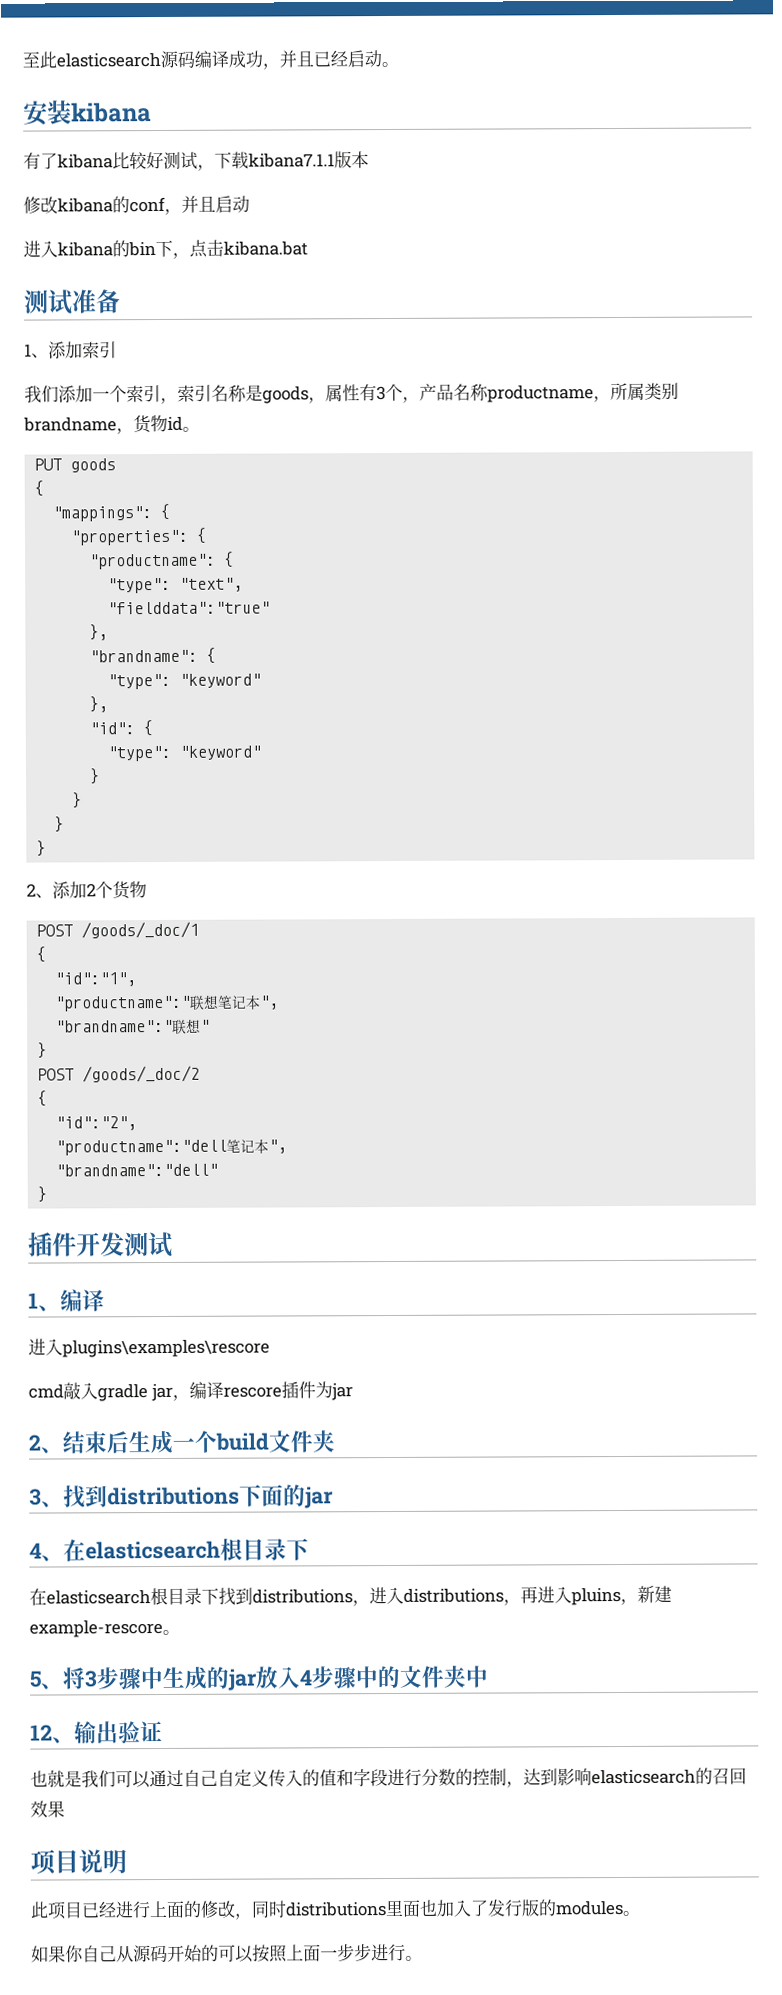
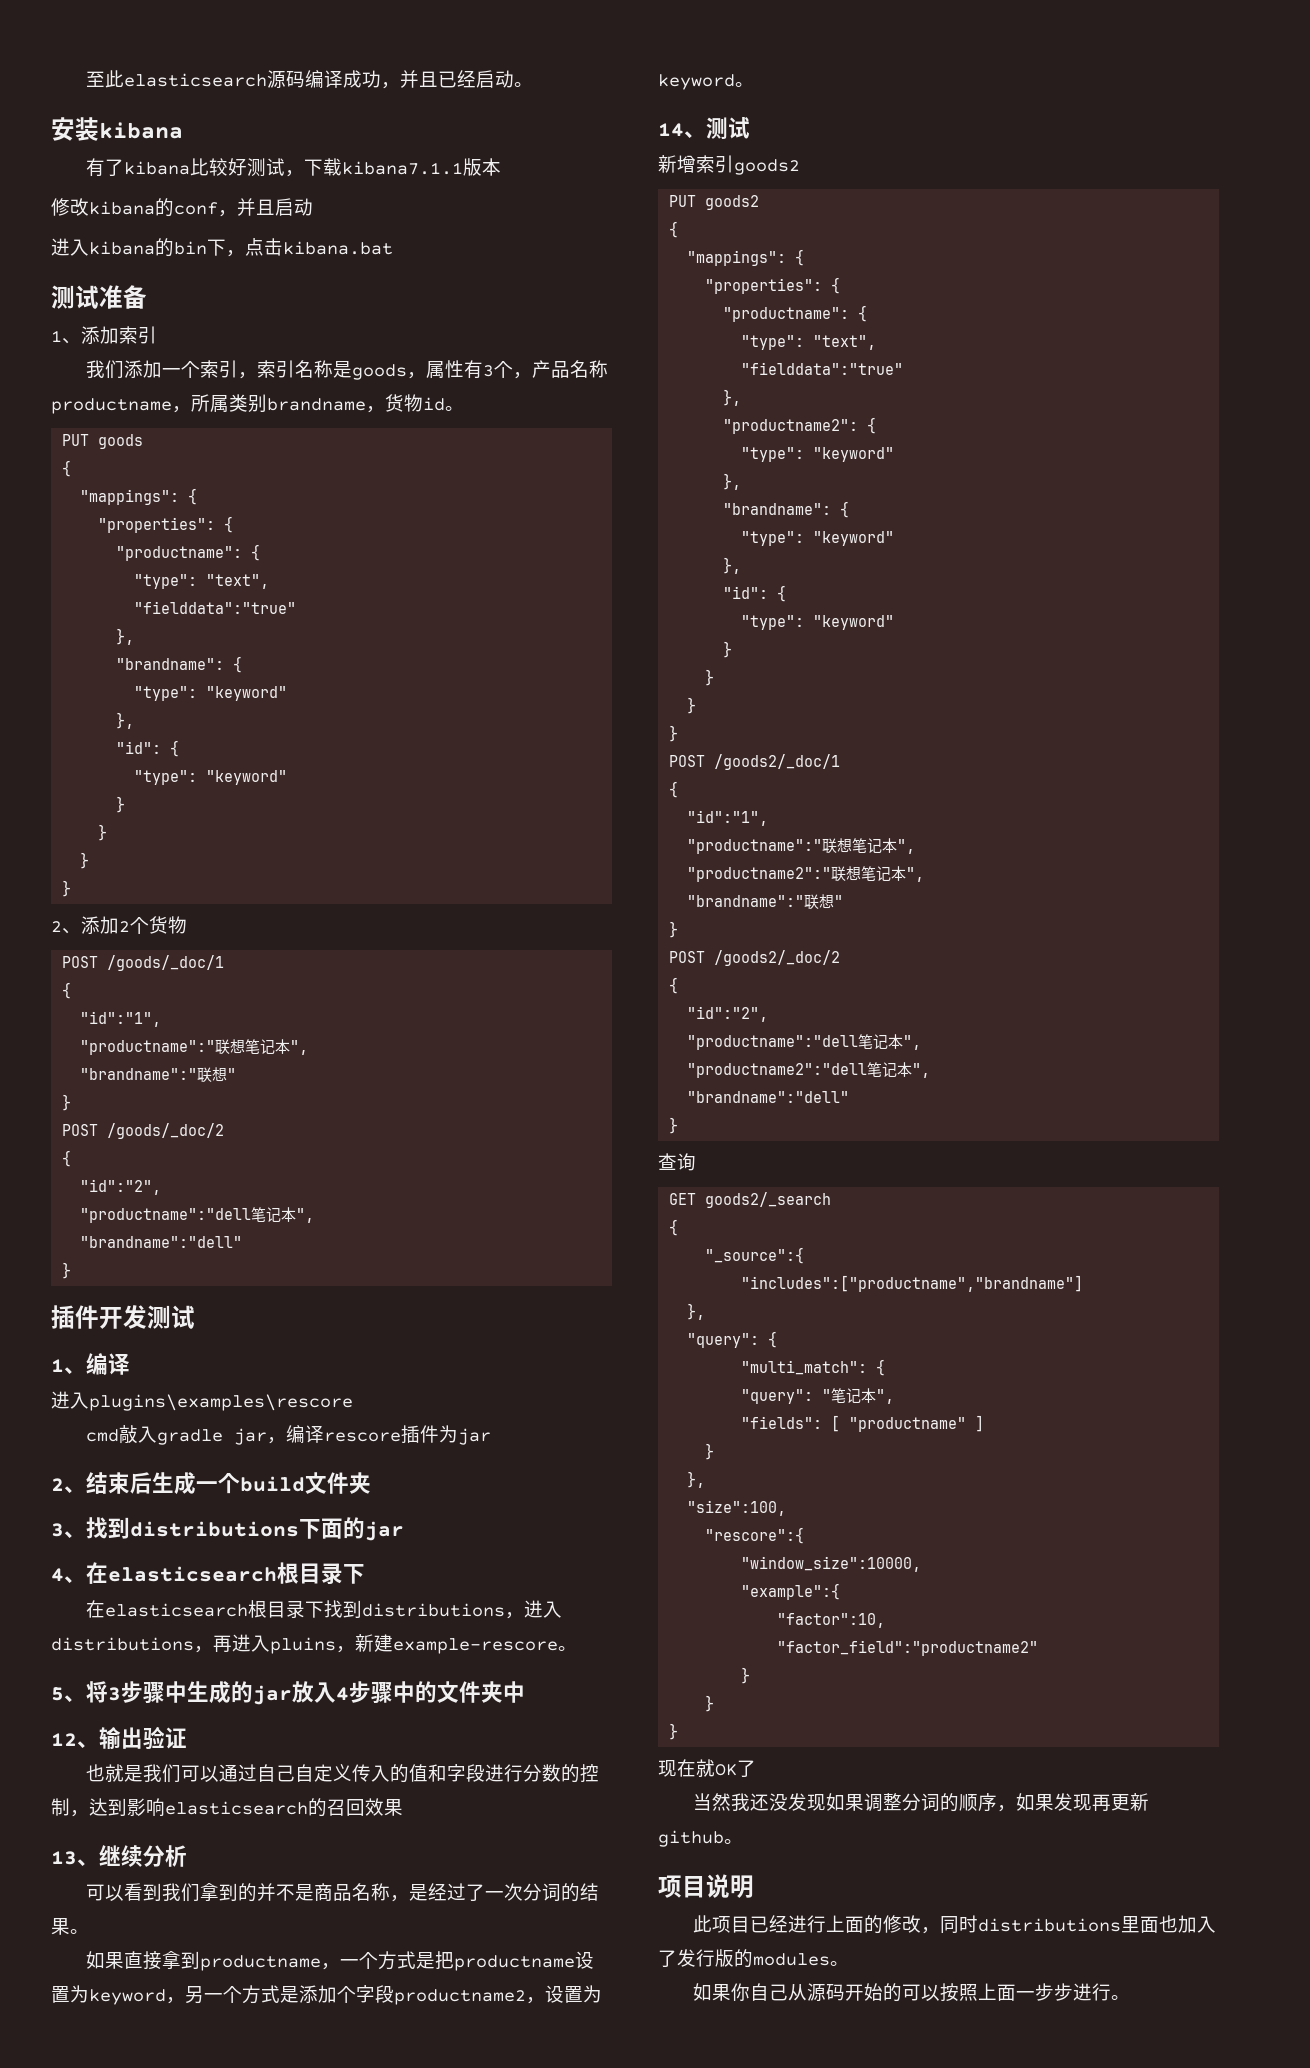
+ 13、继续分析
+ 可以看到我们拿到的并不是商品名称，是经过了一次分词的结果。
+ 如果直接拿到productname，一个方式是把productname设置为keyword，另一个方式是添加个字段productname2，设置为keyword。
+ 14、测试
+ 新增索引goods2
+ PUT goods2
+ {
+ "mappings": {
+ "properties": {
+ "productname": {
+ "type": "text",
+ "fielddata":"true"
+ },
+ "productname2": {
+ "type": "keyword"
+ },
+ "brandname": {
+ "type": "keyword"
+ },
+ "id": {
+ "type": "keyword"
+ }
+ }
+ }
+ }
+ POST /goods2/_doc/1
+ {
+ "id":"1",
+ "productname":"联想笔记本",
+ "productname2":"联想笔记本",
+ "brandname":"联想"
+ }
+ POST /goods2/_doc/2
+ {
+ "id":"2",
+ "productname":"dell笔记本",
+ "productname2":"dell笔记本",
+ "brandname":"dell"
+ }
+ 查询
+ GET goods2/_search
+ {
+ "_source":{
+ "includes":["productname","brandname"]
+ },
+ "query": {
+ "multi_match": {
+ "query": "笔记本",
+ "fields": [ "productname" ]
+ }
+ },
+ "size":100,
+ "rescore":{
+ "window_size":10000,
+ "example":{
+ "factor":10,
+ "factor_field":"productname2"
+ }
+ }
+ }
+ 现在就OK了
+ 当然我还没发现如果调整分词的顺序，如果发现再更新github。

